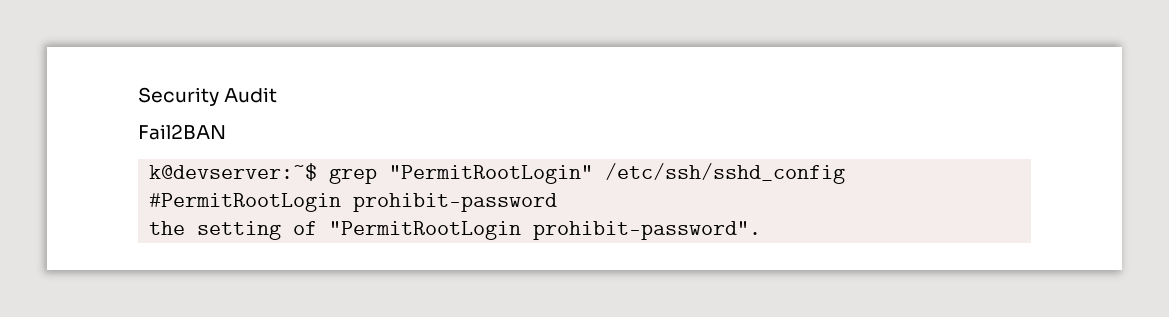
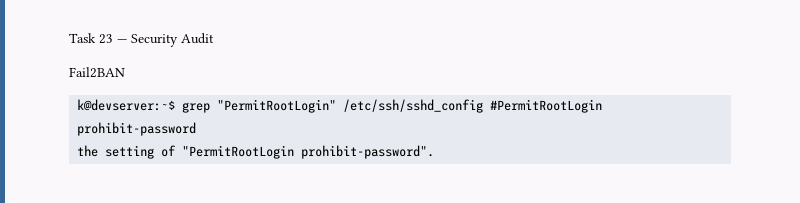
- Security Audit
+ Task 23 — Security Audit

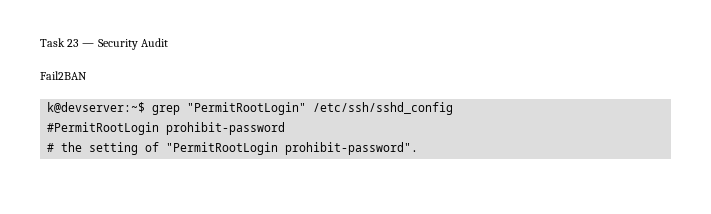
- k@devserver:~$ grep "PermitRootLogin" /etc/ssh/sshd_config #PermitRootLogin prohibit-password
+ k@devserver:~$ grep "PermitRootLogin" /etc/ssh/sshd_config
+ #PermitRootLogin prohibit-password
- the setting of "PermitRootLogin prohibit-password".
+ # the setting of "PermitRootLogin prohibit-password".

